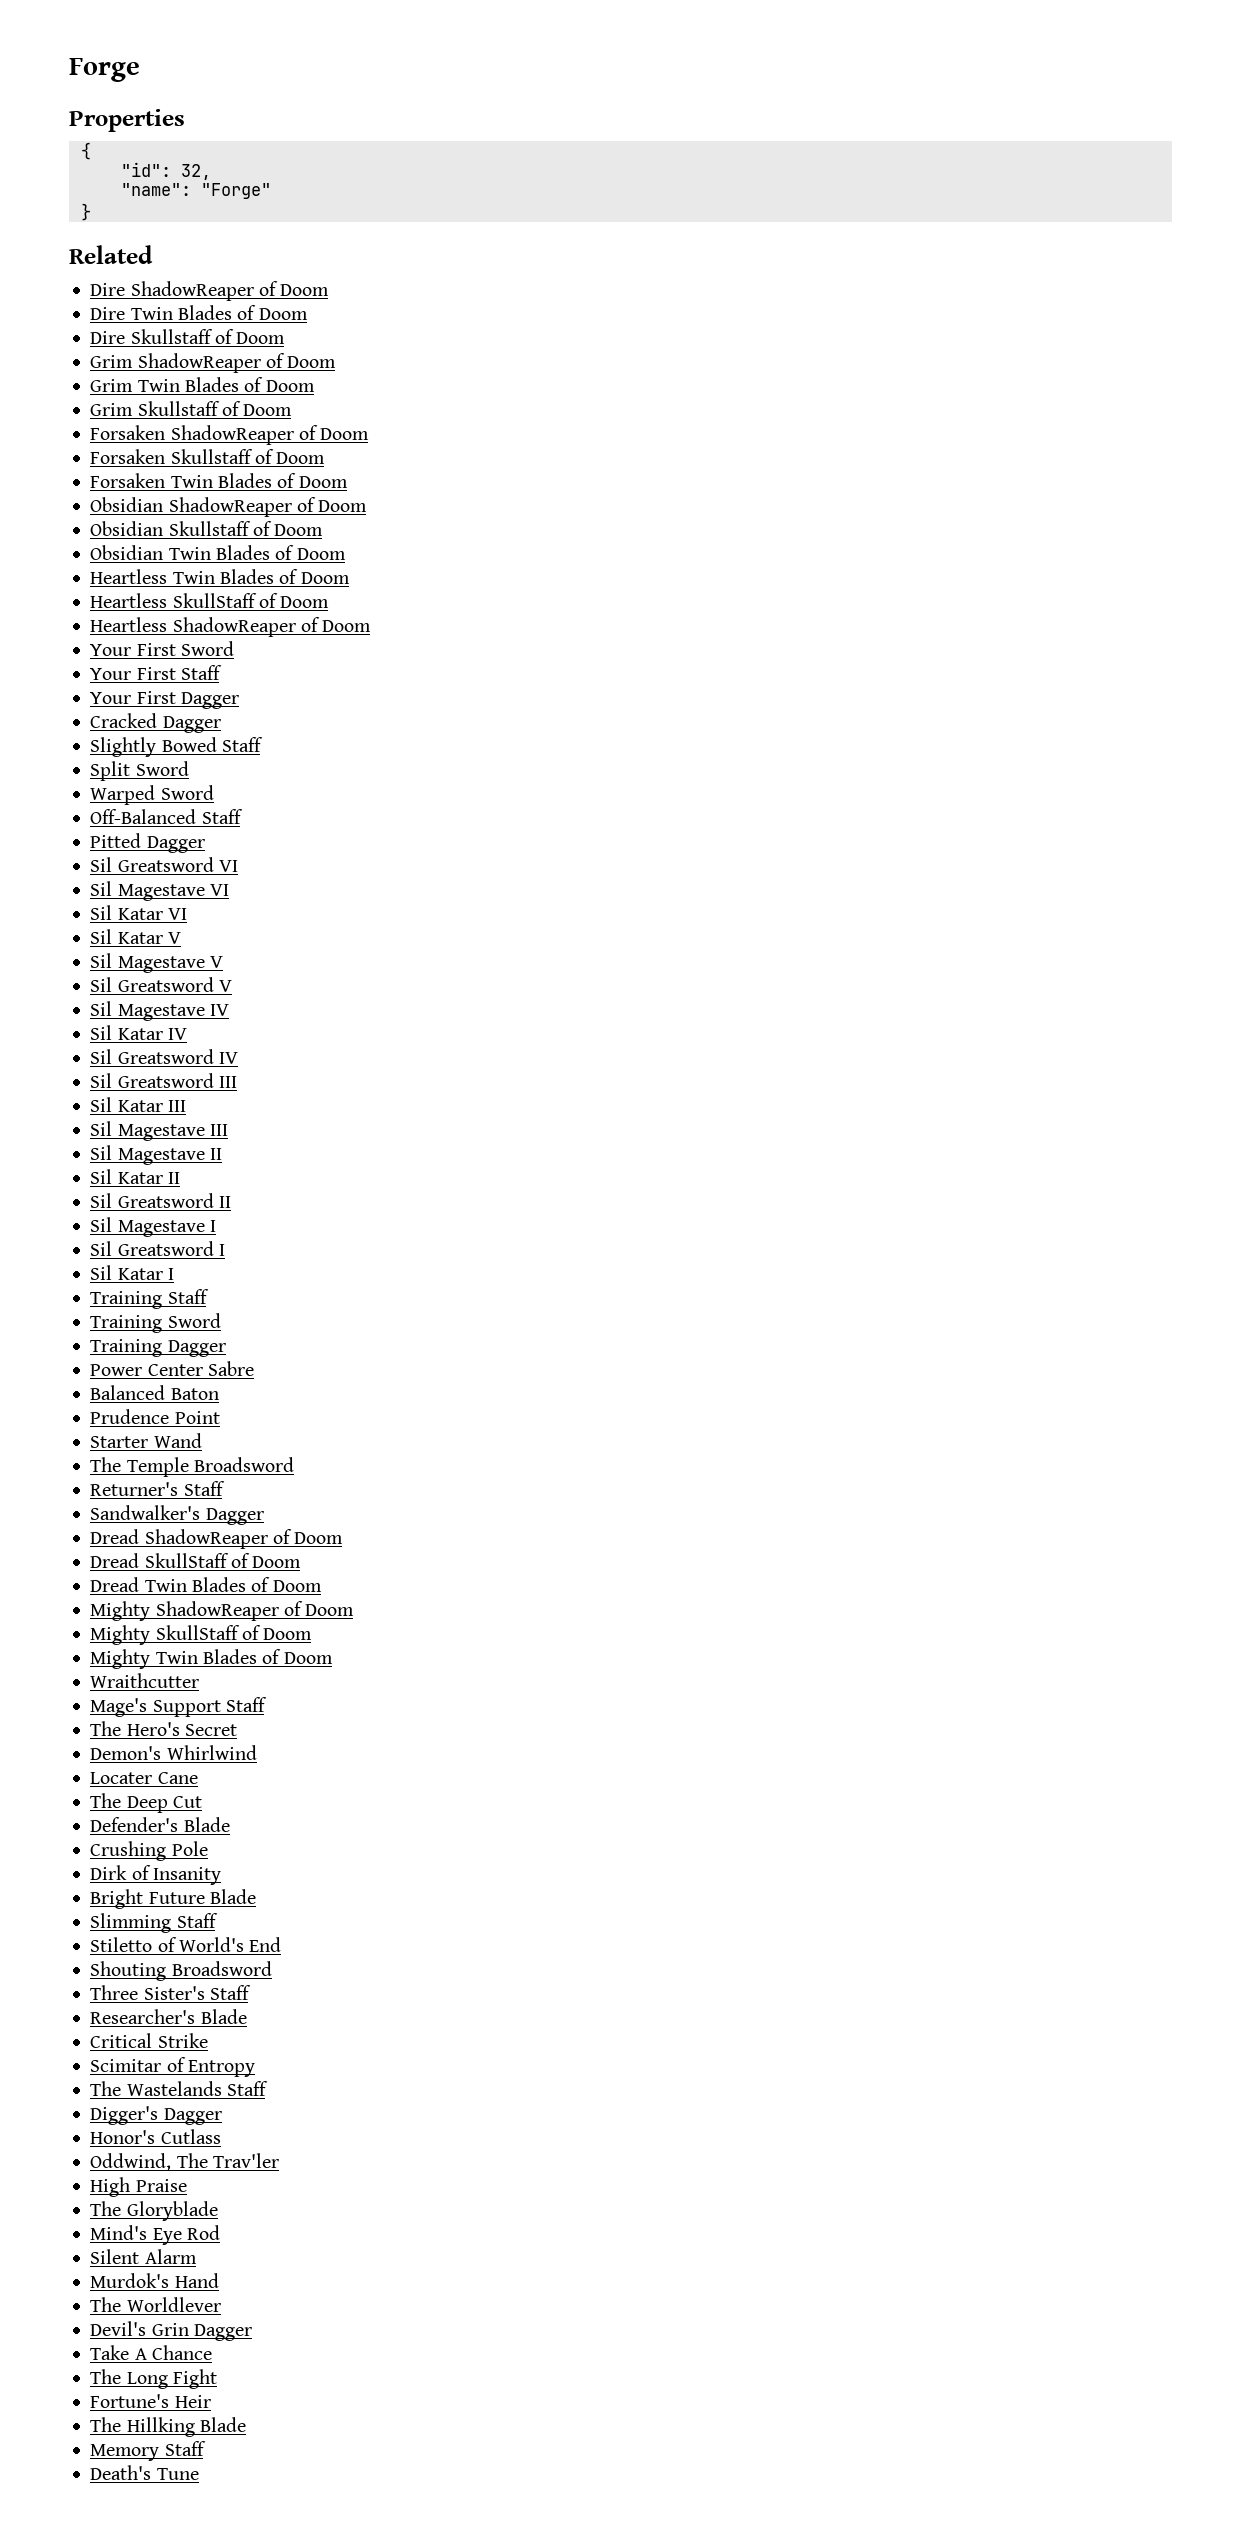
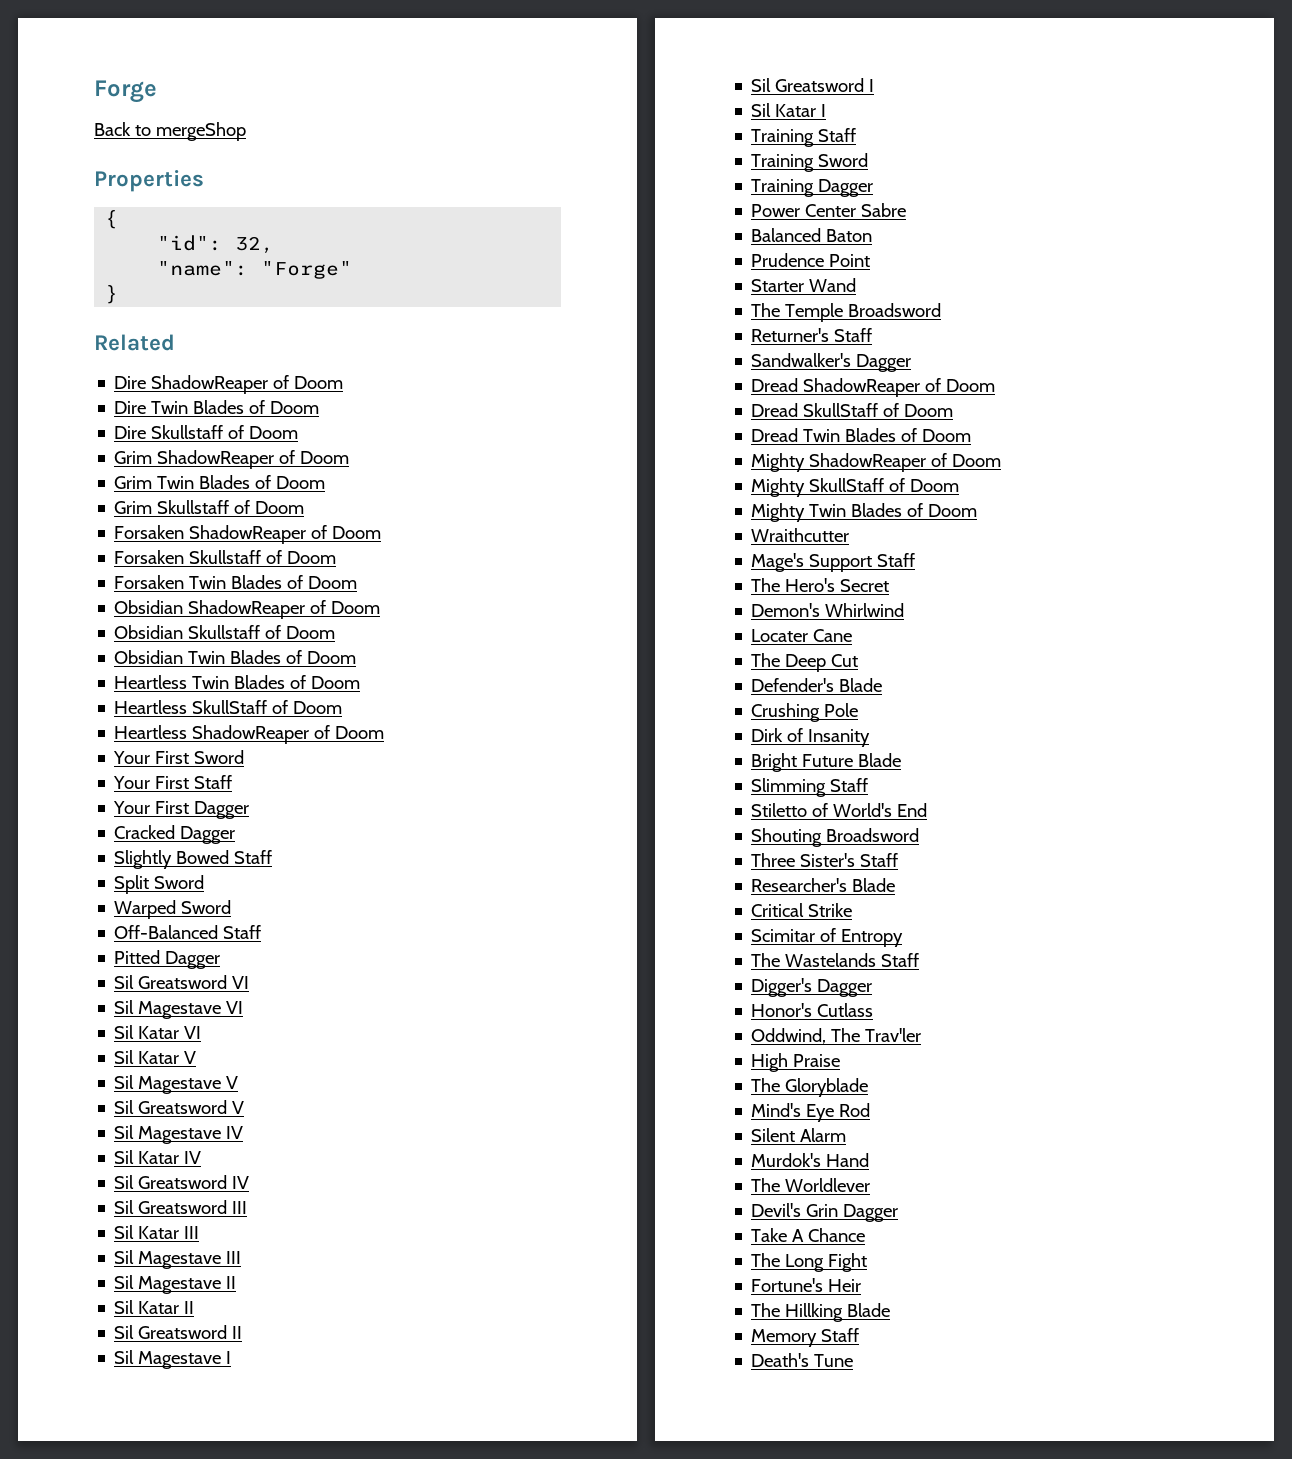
+ Back to mergeShop

